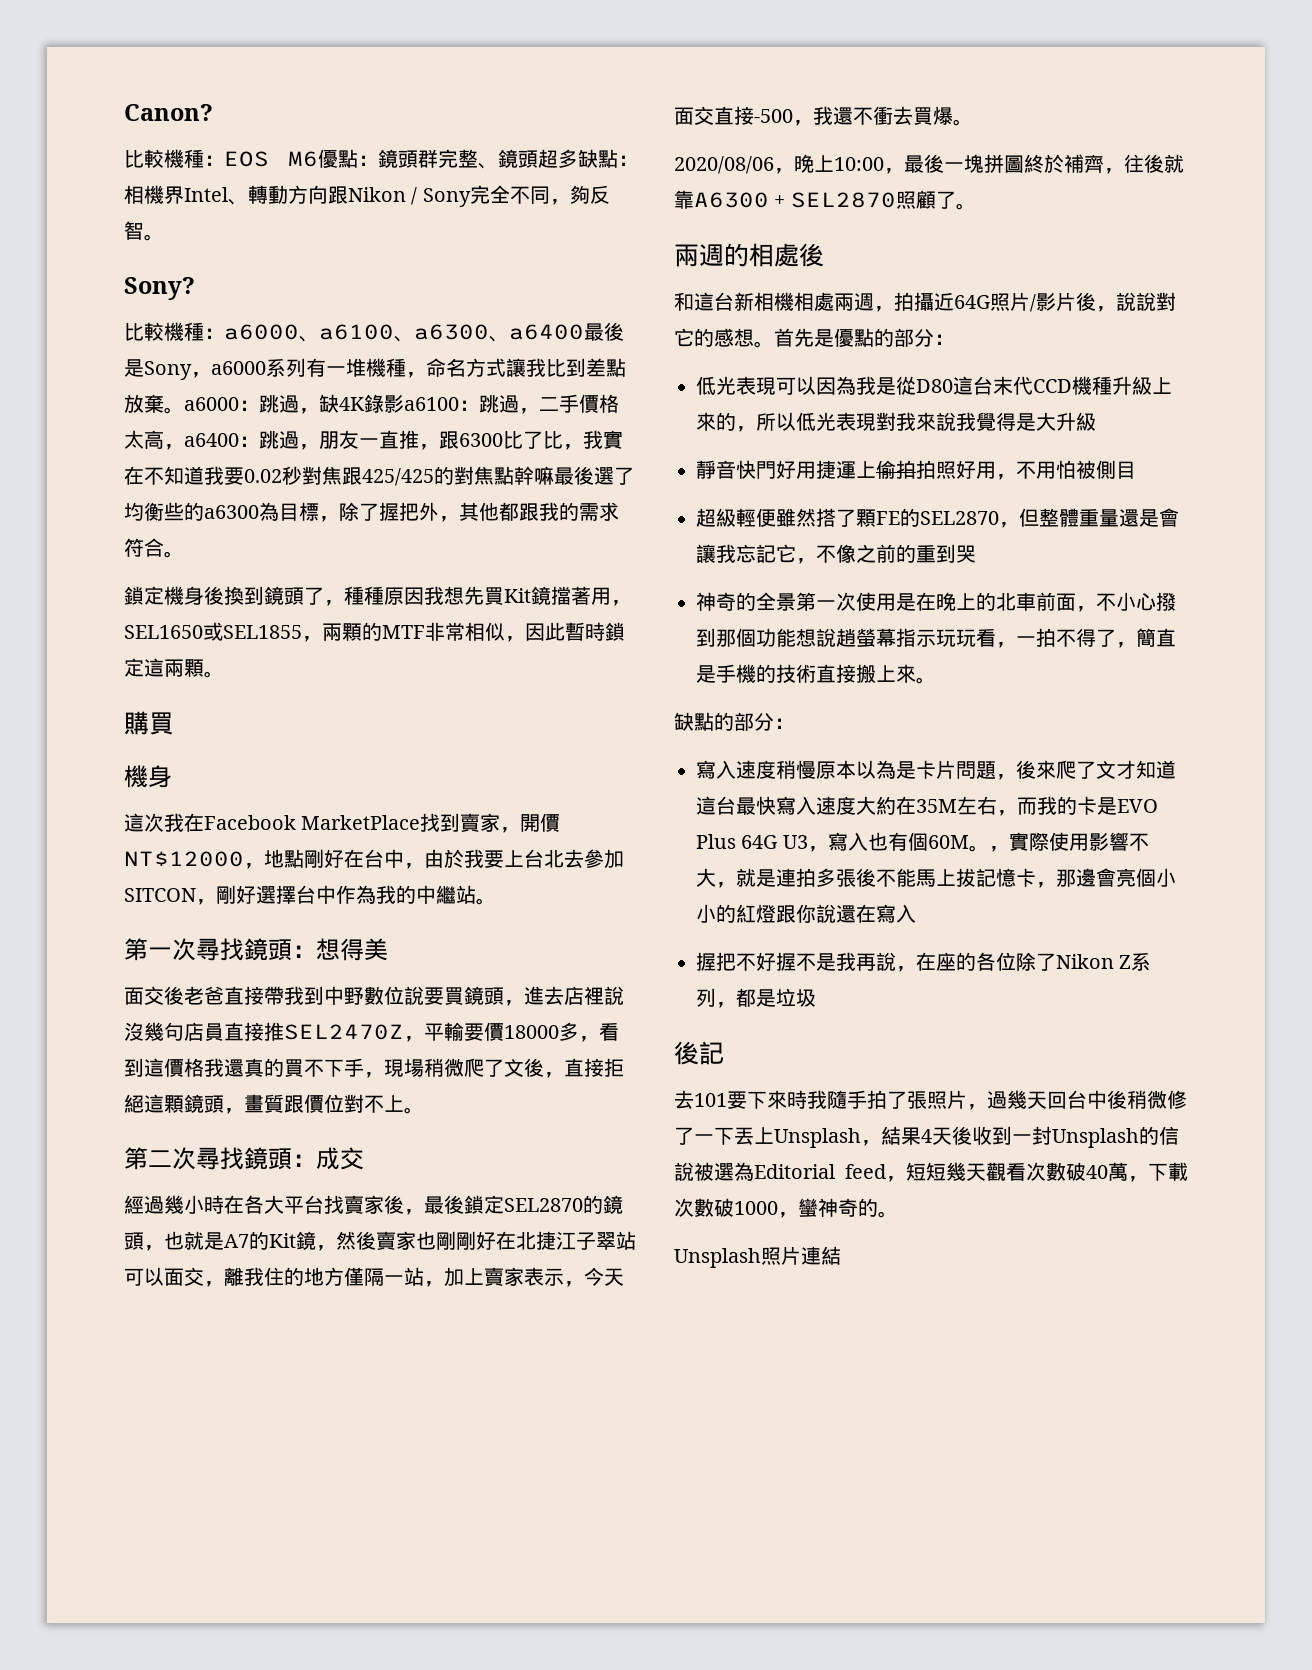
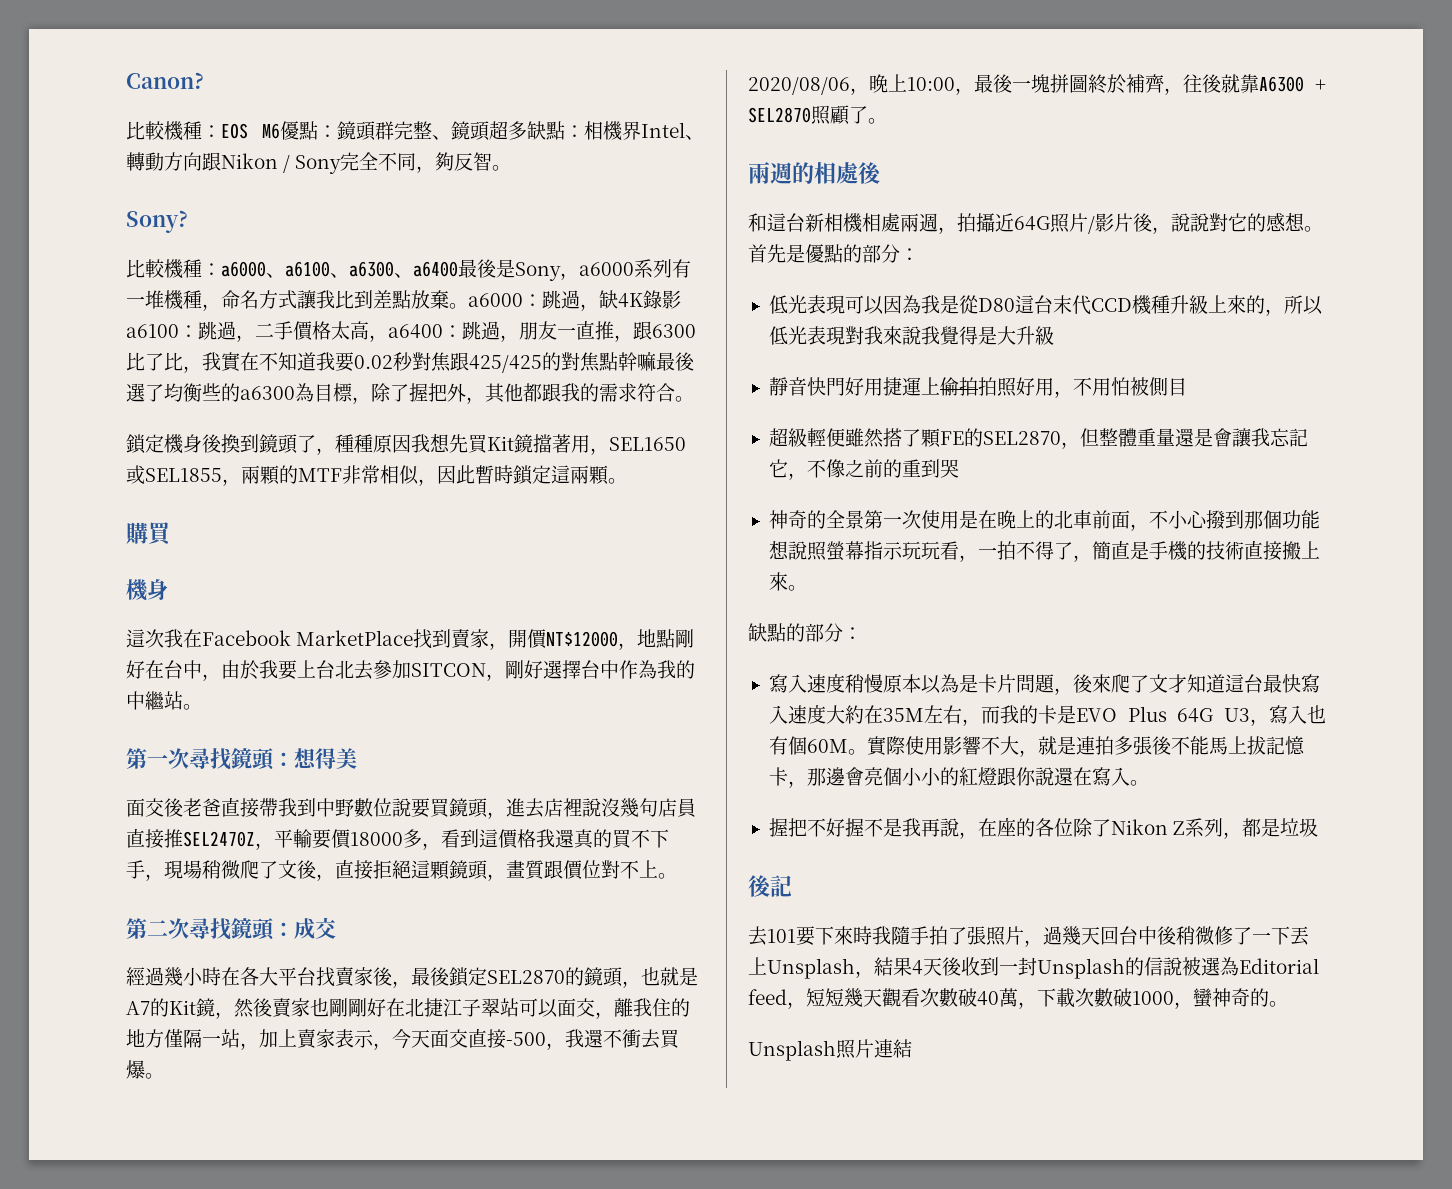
- 神奇的全景第一次使用是在晚上的北車前面，不小心撥到那個功能想說趙螢幕指示玩玩看，一拍不得了，簡直是手機的技術直接搬上來。
+ 神奇的全景第一次使用是在晚上的北車前面，不小心撥到那個功能想說照螢幕指示玩玩看，一拍不得了，簡直是手機的技術直接搬上來。
- ，實際使用影響不大，就是連拍多張後不能馬上拔記憶卡，那邊會亮個小小的紅燈跟你說還在寫入
+ 實際使用影響不大，就是連拍多張後不能馬上拔記憶卡，那邊會亮個小小的紅燈跟你說還在寫入。

